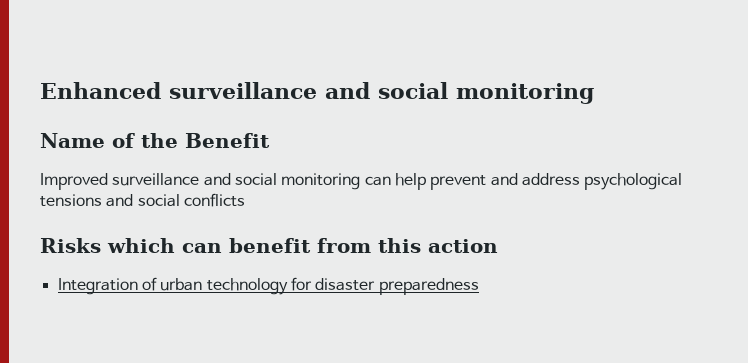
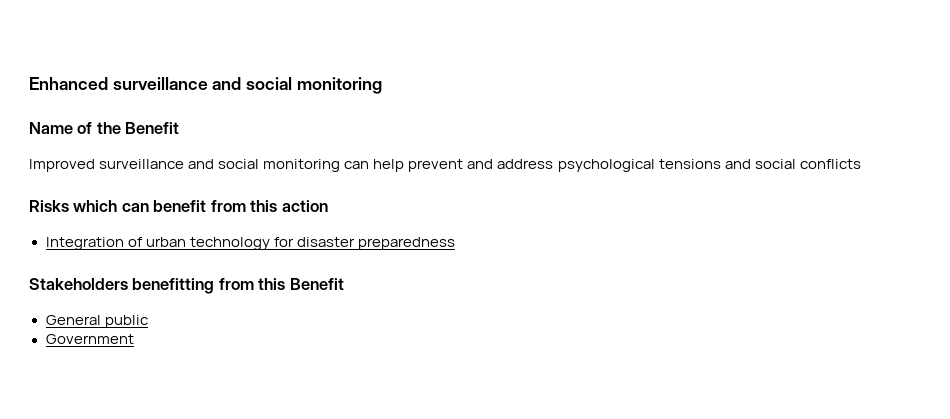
+ Stakeholders benefitting from this Benefit
+ General public
+ Government

